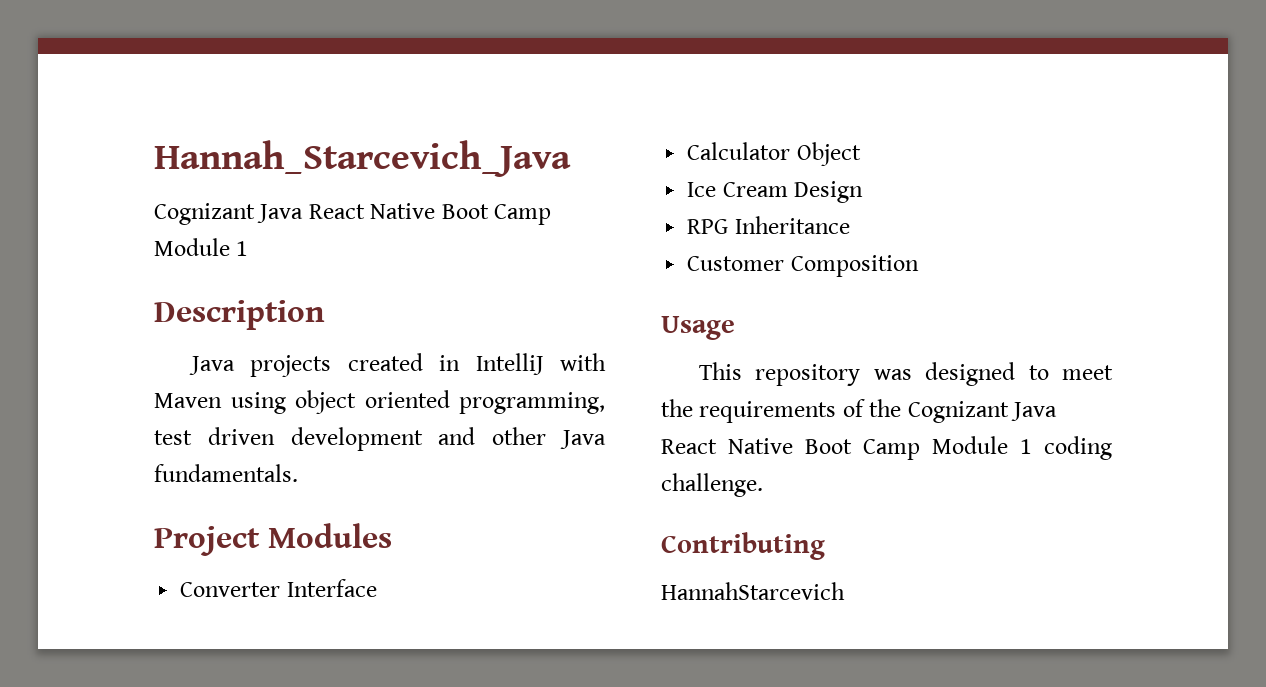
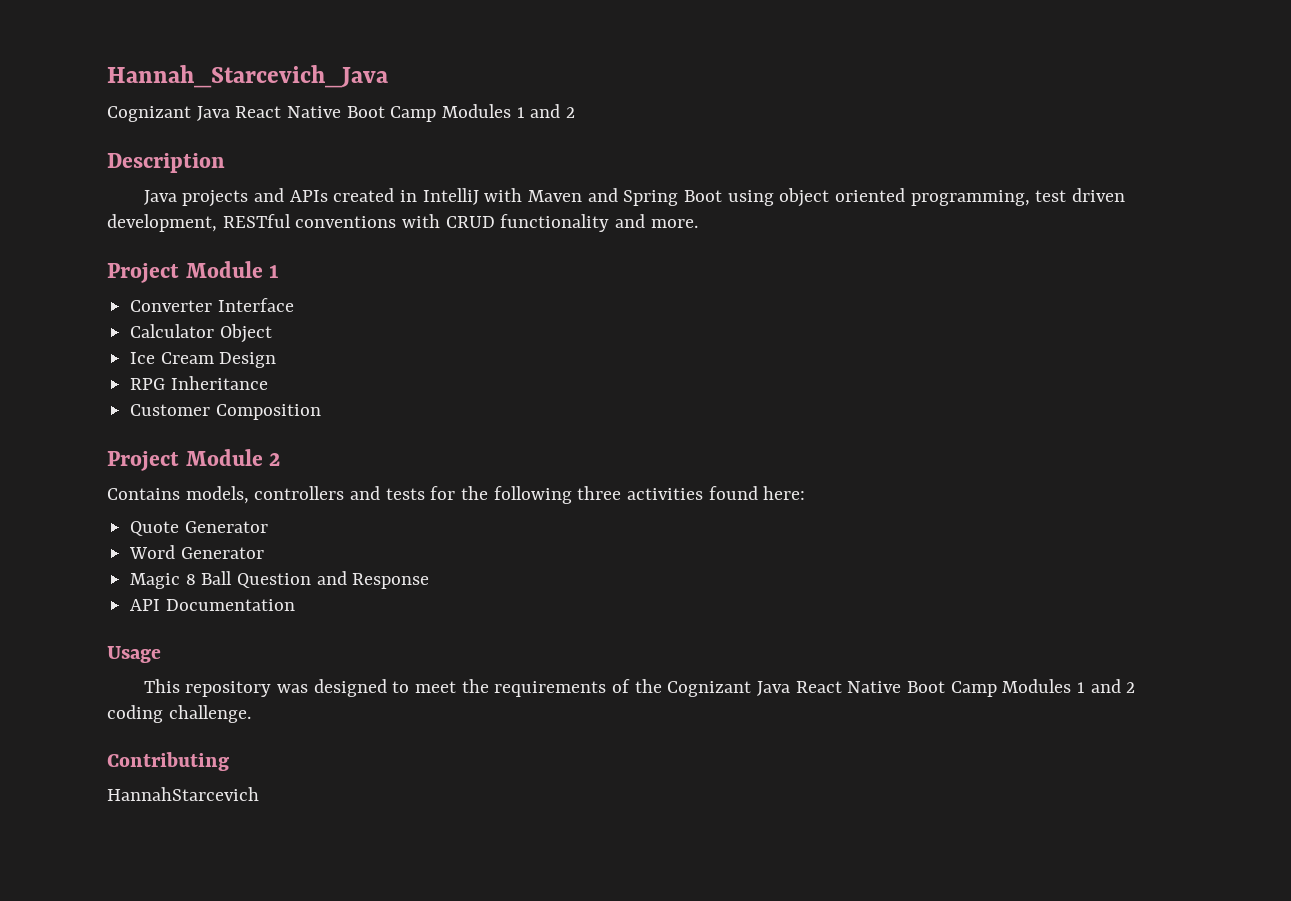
  Hannah_Starcevich_Java
- Cognizant Java React Native Boot Camp Module 1
+ Cognizant Java React Native Boot Camp Modules 1 and 2
- Java projects created in IntelliJ with Maven using object oriented programming, test driven development and other Java fundamentals.
- Project Modules
+ Java projects and APIs created in IntelliJ with Maven and Spring Boot using object oriented programming, test driven development, RESTful conventions with CRUD functionality and more.
+ Project Module 1
+ Project Module 2
+ Contains models, controllers and tests for the following three activities found here:
+ Quote Generator
+ Word Generator
+ Magic 8 Ball Question and Response
+ API Documentation
- This repository was designed to meet the requirements of the Cognizant Java React Native Boot Camp Module 1 coding challenge.
+ This repository was designed to meet the requirements of the Cognizant Java React Native Boot Camp Modules 1 and 2 coding challenge.

